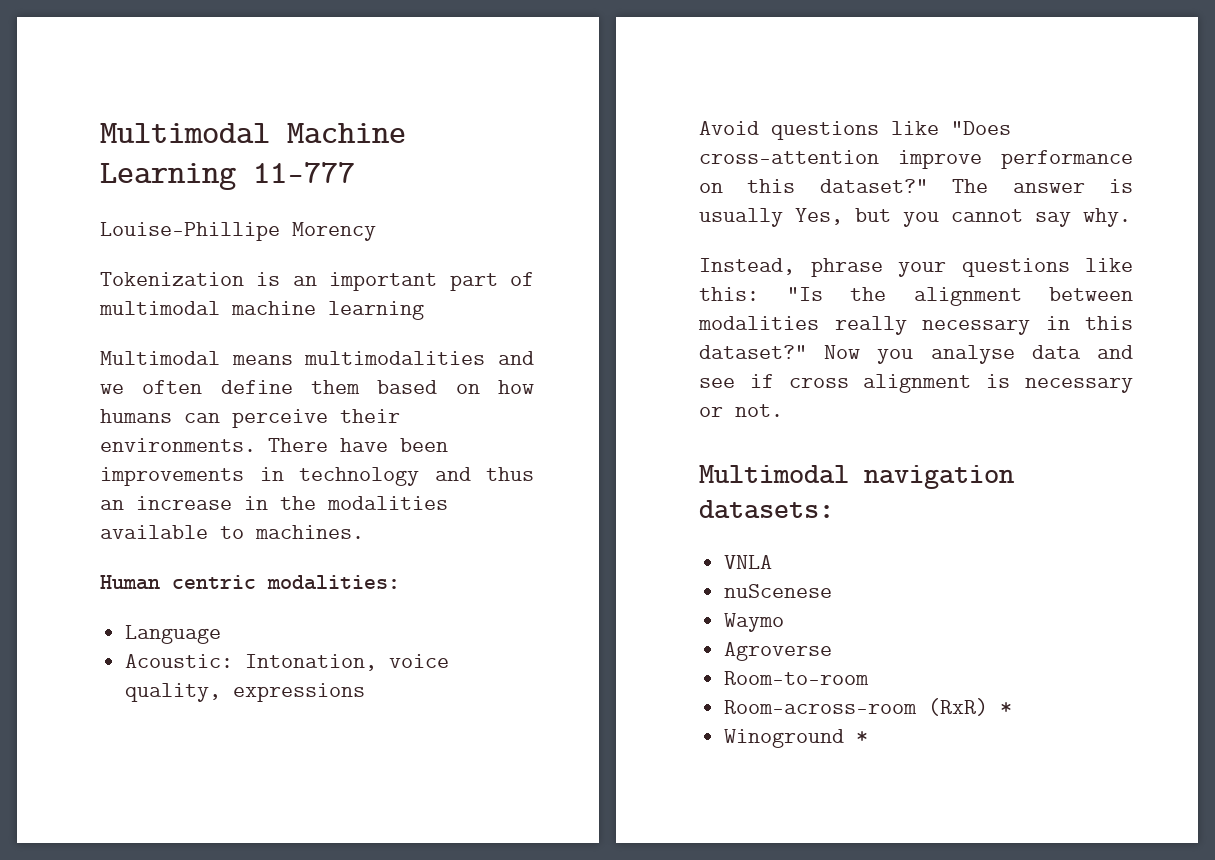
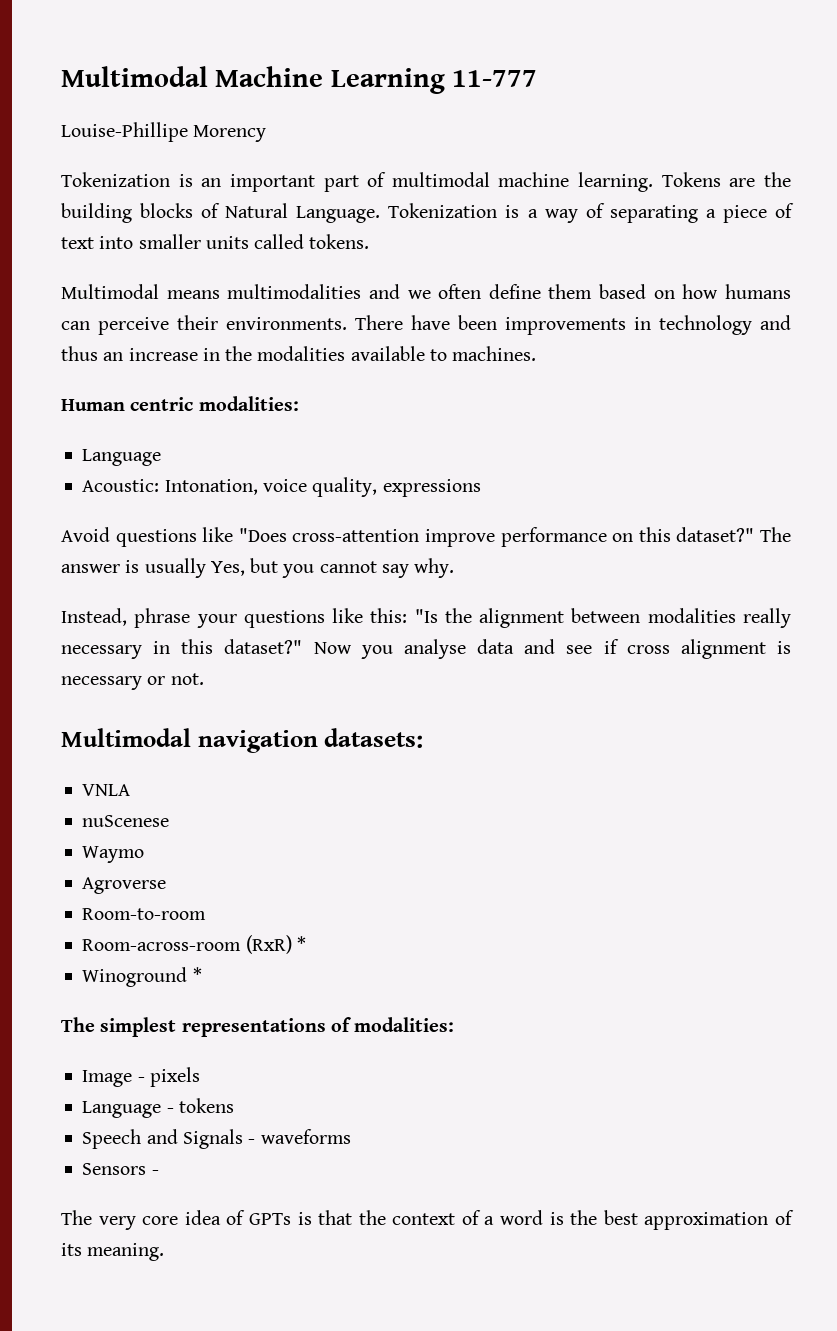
- Tokenization is an important part of multimodal machine learning
+ Tokenization is an important part of multimodal machine learning. Tokens are the building blocks of Natural Language. Tokenization is a way of separating a piece of text into smaller units called tokens.
+ The simplest representations of modalities:
+ Image - pixels
+ Language - tokens
+ Speech and Signals - waveforms
+ Sensors -
+ The very core idea of GPTs is that the context of a word is the best approximation of its meaning.

